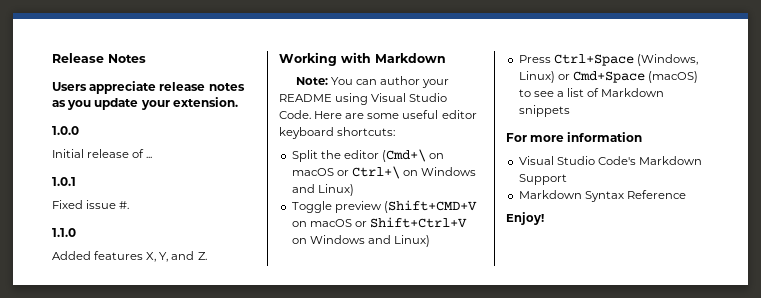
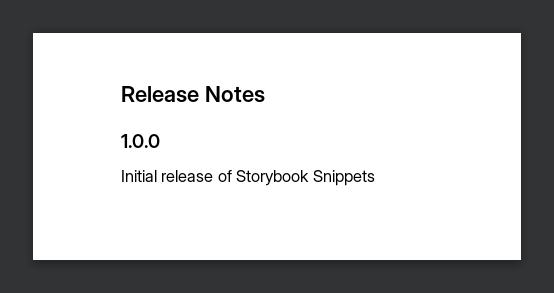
- Users appreciate release notes as you update your extension.
  1.0.0
- Initial release of ...
- 1.0.1
- Fixed issue #.
- 1.1.0
- Added features X, Y, and Z.
- Working with Markdown
- Note: You can author your README using Visual Studio Code. Here are some useful editor keyboard shortcuts:
- Split the editor (Cmd+\ on macOS or Ctrl+\ on Windows and Linux)
- Toggle preview (Shift+CMD+V on macOS or Shift+Ctrl+V on Windows and Linux)
- Press Ctrl+Space (Windows, Linux) or Cmd+Space (macOS) to see a list of Markdown snippets
- For more information
- Visual Studio Code's Markdown Support
- Markdown Syntax Reference
- Enjoy!
+ Initial release of Storybook Snippets

